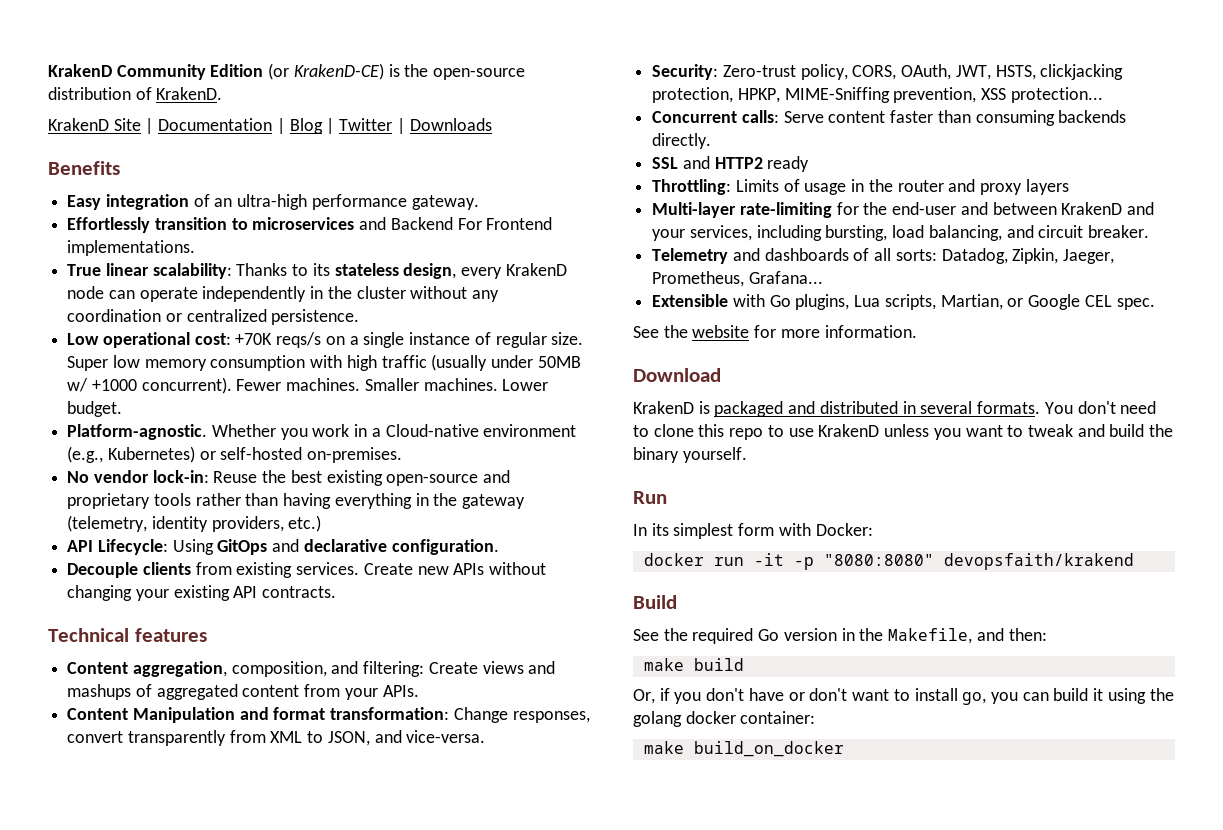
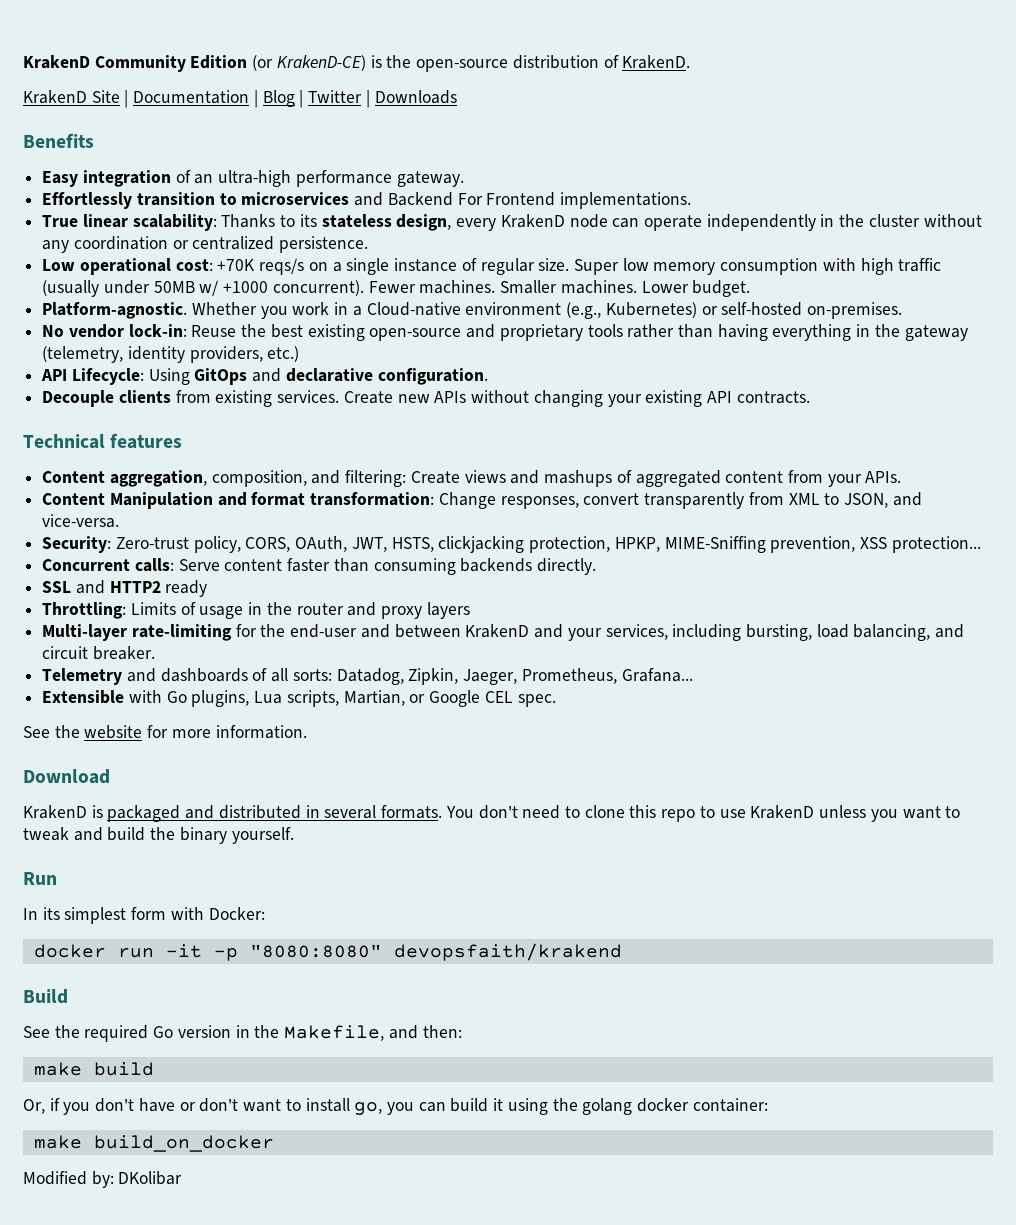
+ Modified by: DKolibar

